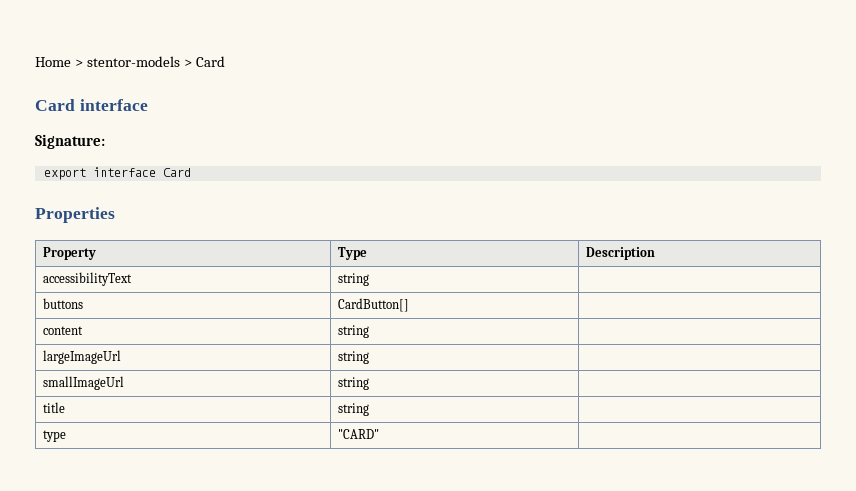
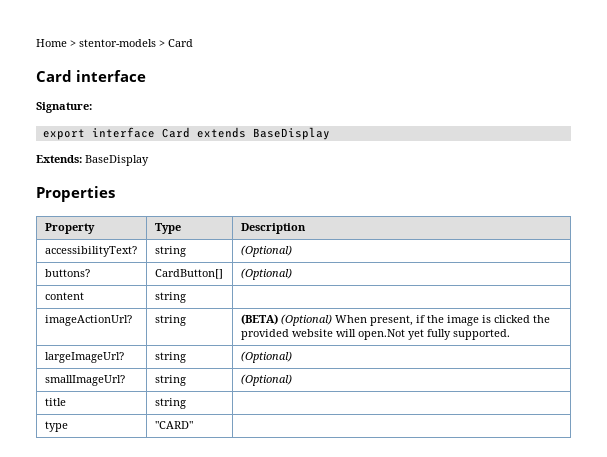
- export interface Card
+ export interface Card extends BaseDisplay
+ Extends: BaseDisplay
- accessibilityText | string |
- buttons | CardButton[] |
+ accessibilityText? | string | (Optional)
+ buttons? | CardButton[] | (Optional)
- largeImageUrl | string |
- smallImageUrl | string |
+ imageActionUrl? | string | (BETA) (Optional) When present, if the image is clicked the provided website will open.Not yet fully supported.
+ largeImageUrl? | string | (Optional)
+ smallImageUrl? | string | (Optional)

